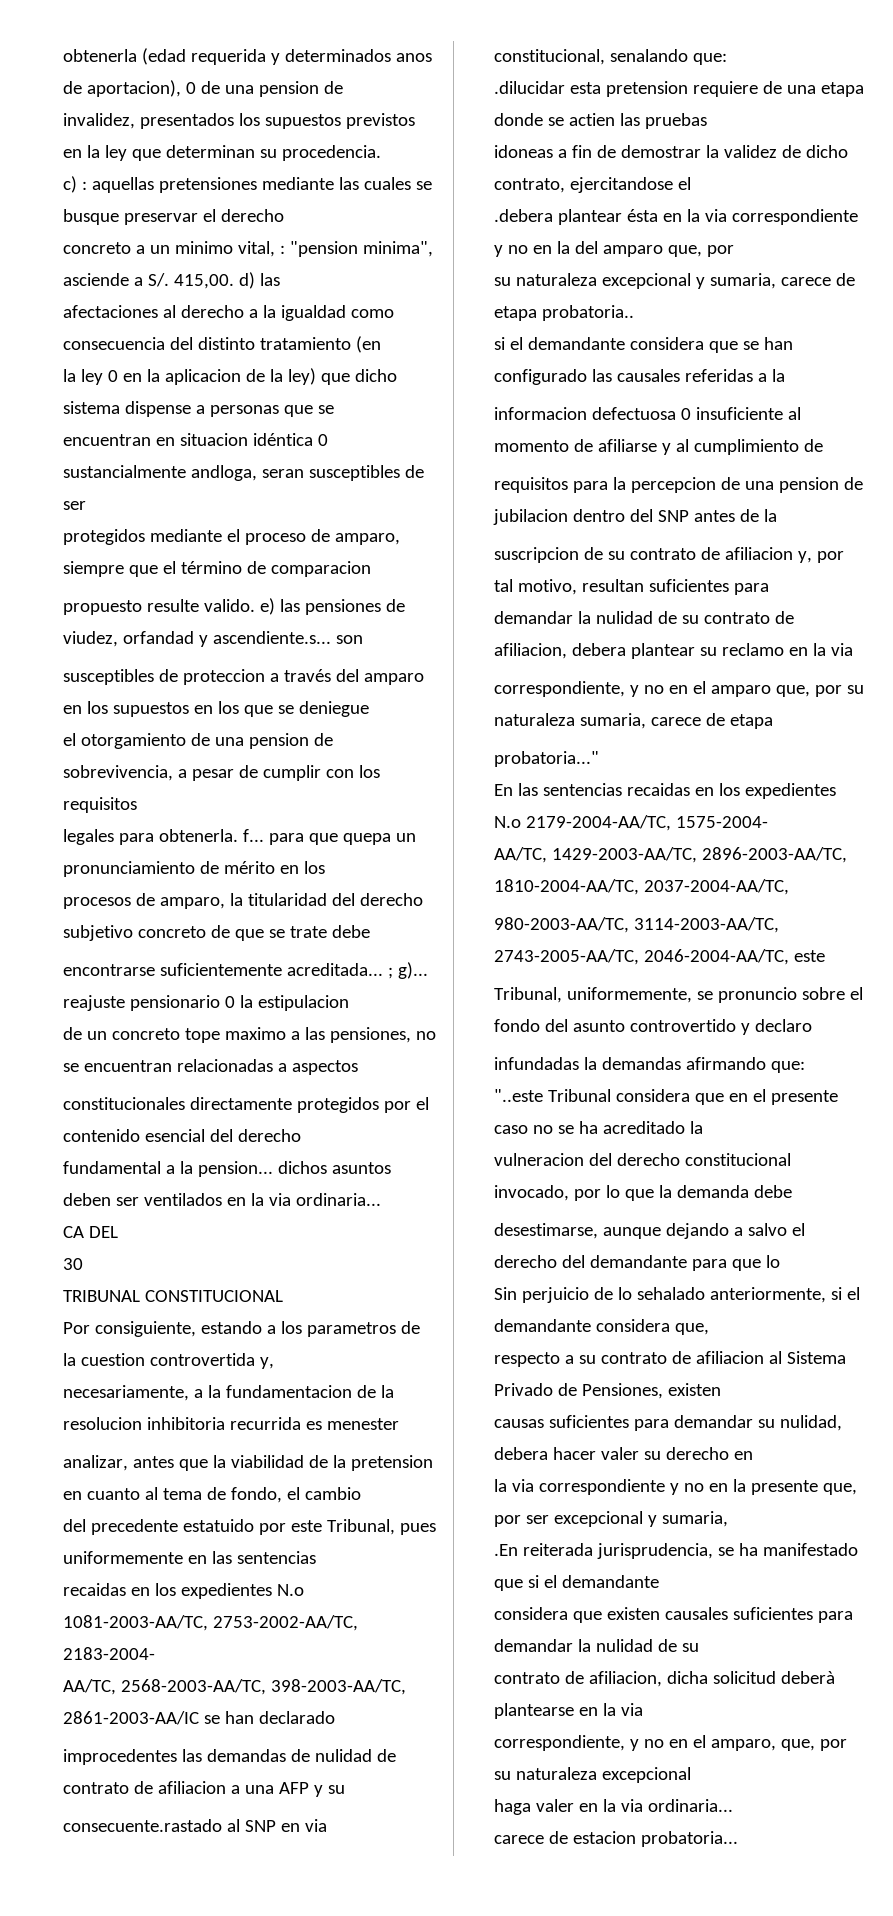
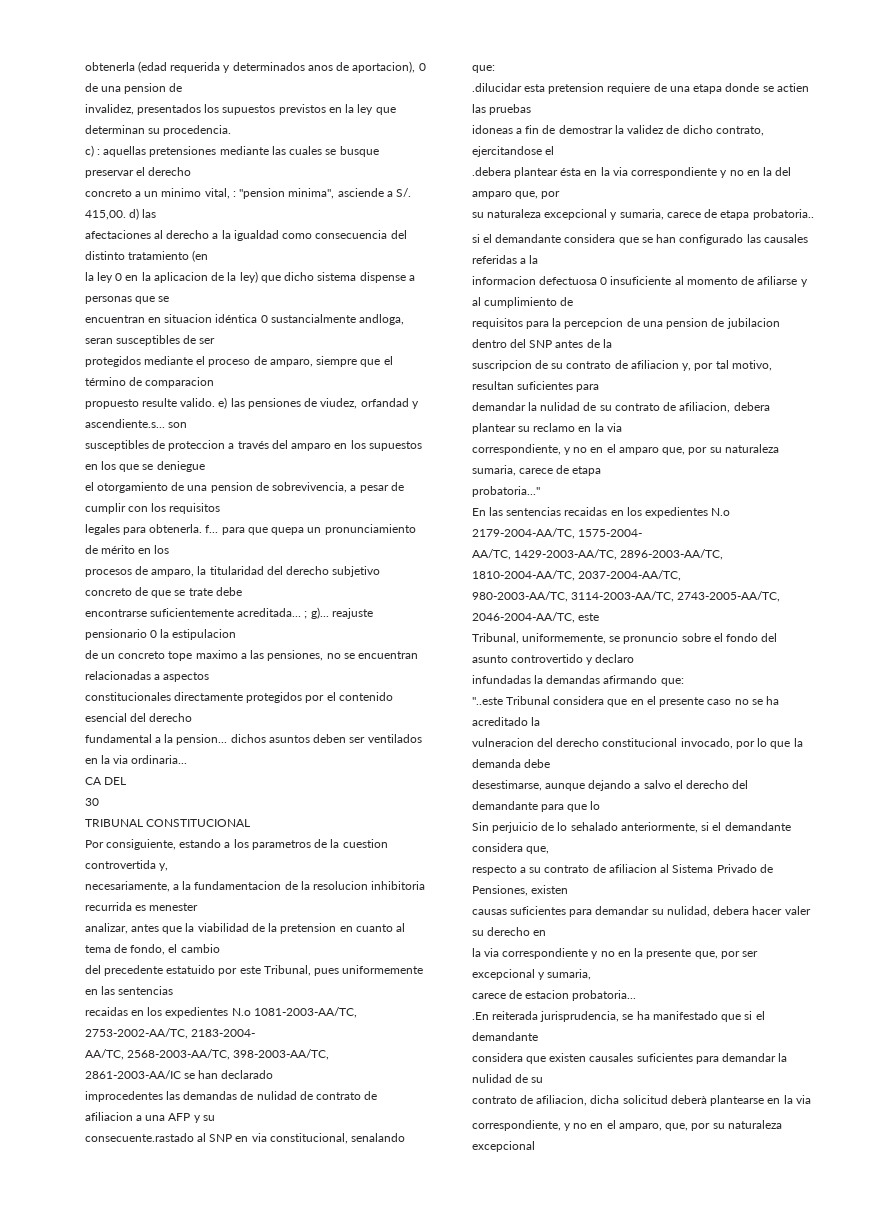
+ carece de estacion probatoria...
- haga valer en la via ordinaria...
- carece de estacion probatoria...

